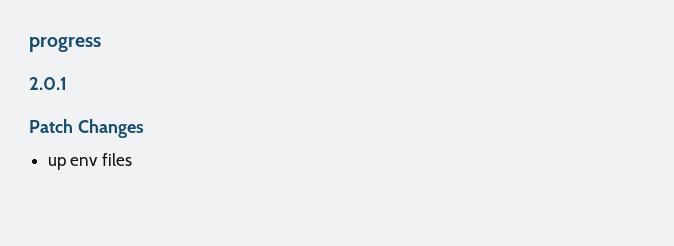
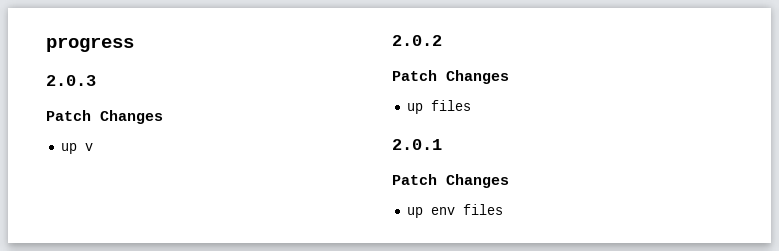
+ 2.0.3
+ Patch Changes
+ up v
+ 2.0.2
+ Patch Changes
+ up files

